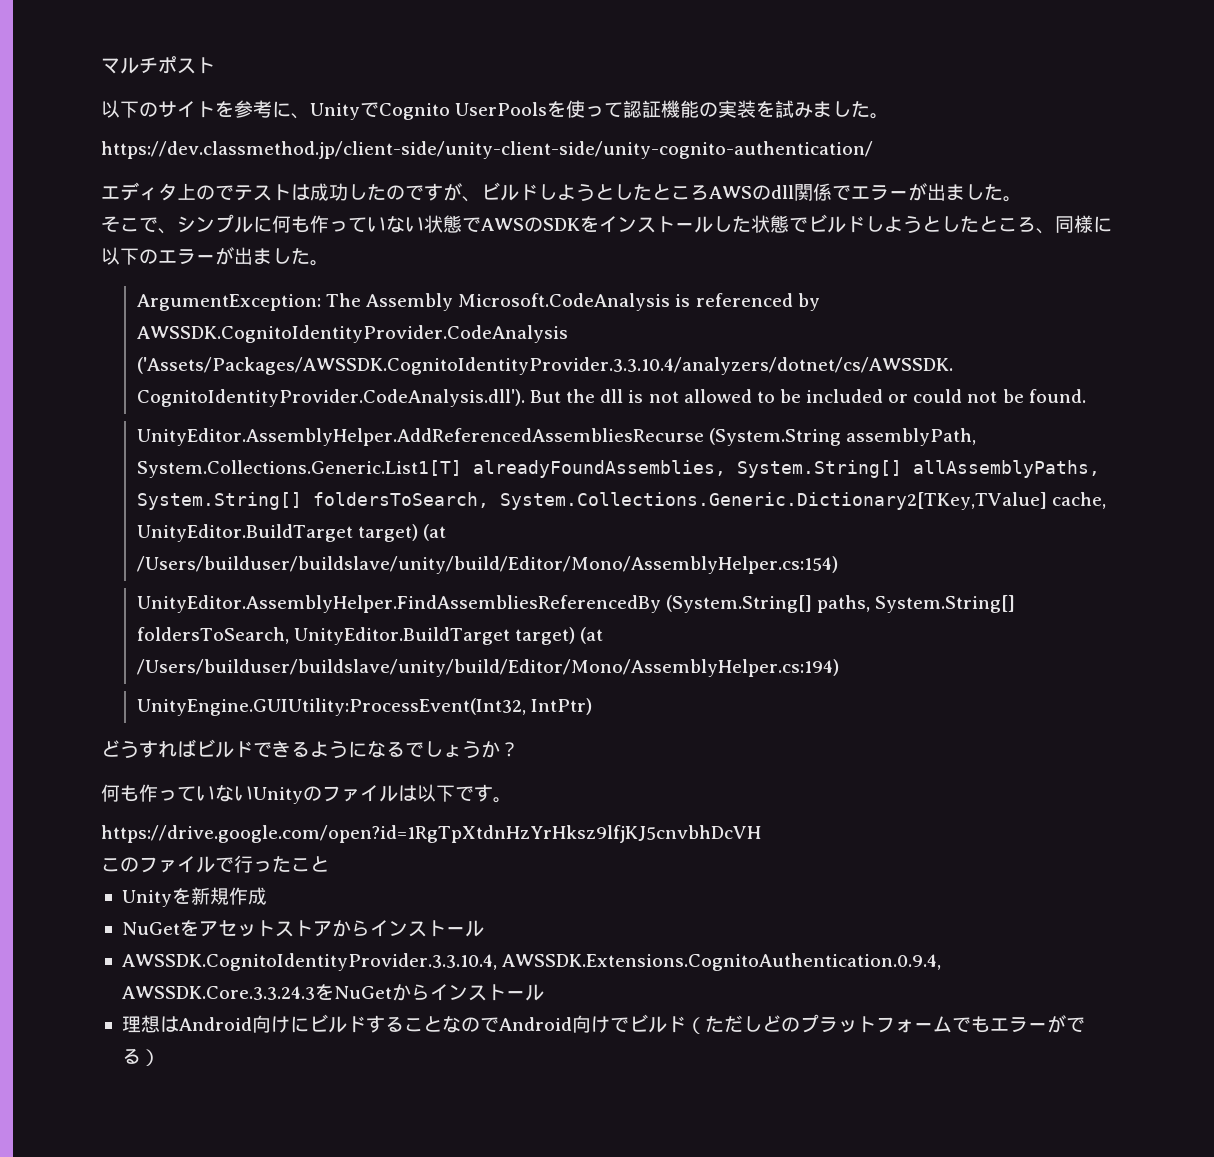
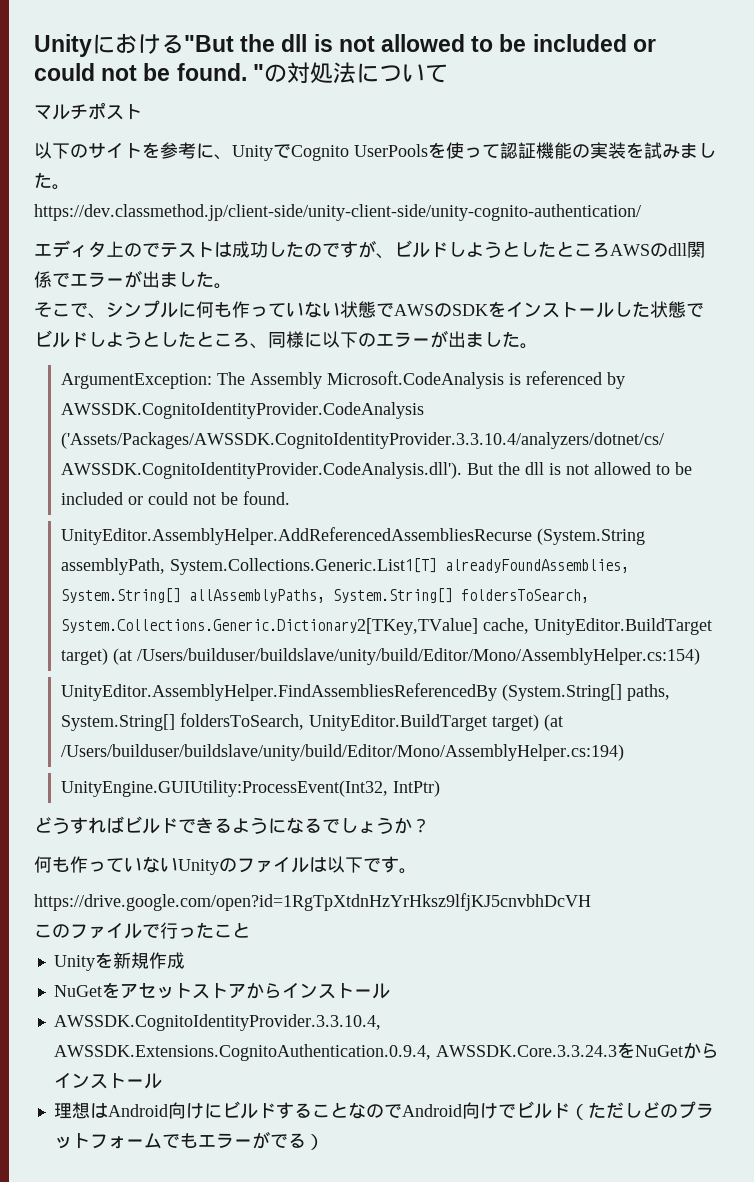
+ Unityにおける"But the dll is not allowed to be included or could not be found. "の対処法について

